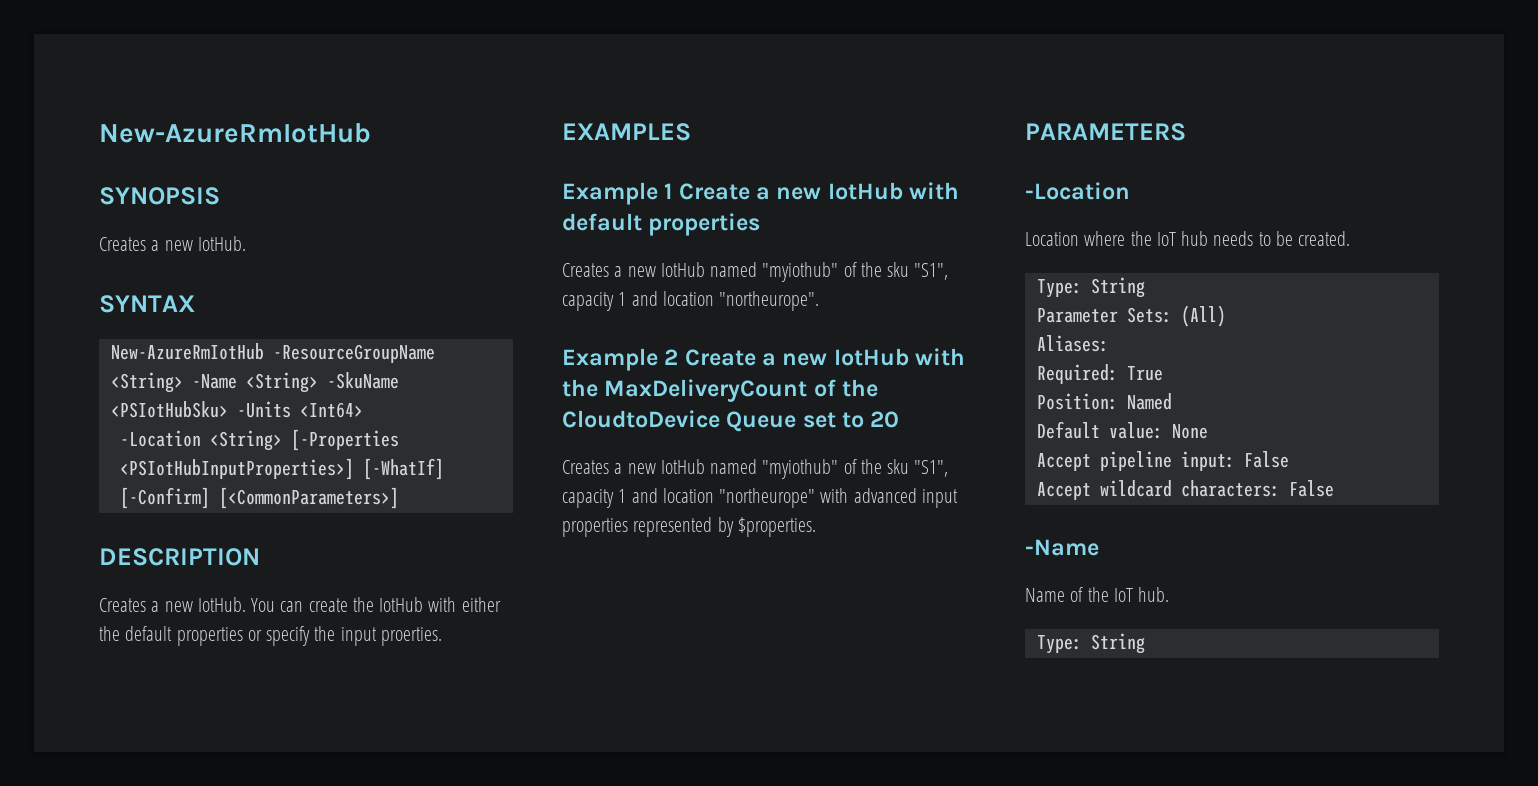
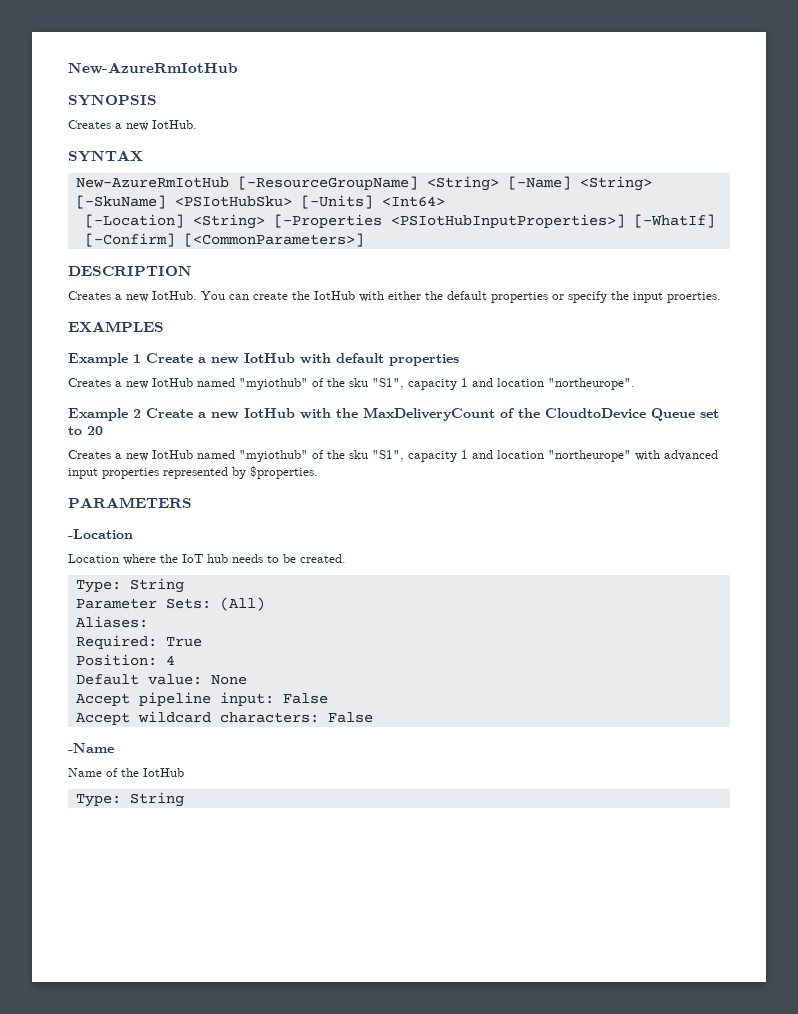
- New-AzureRmIotHub -ResourceGroupName <String> -Name <String> -SkuName <PSIotHubSku> -Units <Int64>
+ New-AzureRmIotHub [-ResourceGroupName] <String> [-Name] <String> [-SkuName] <PSIotHubSku> [-Units] <Int64>
- -Location <String> [-Properties <PSIotHubInputProperties>] [-WhatIf] [-Confirm] [<CommonParameters>]
+ [-Location] <String> [-Properties <PSIotHubInputProperties>] [-WhatIf] [-Confirm] [<CommonParameters>]
- Position: Named
+ Position: 4
- Name of the IoT hub.
+ Name of the IotHub

